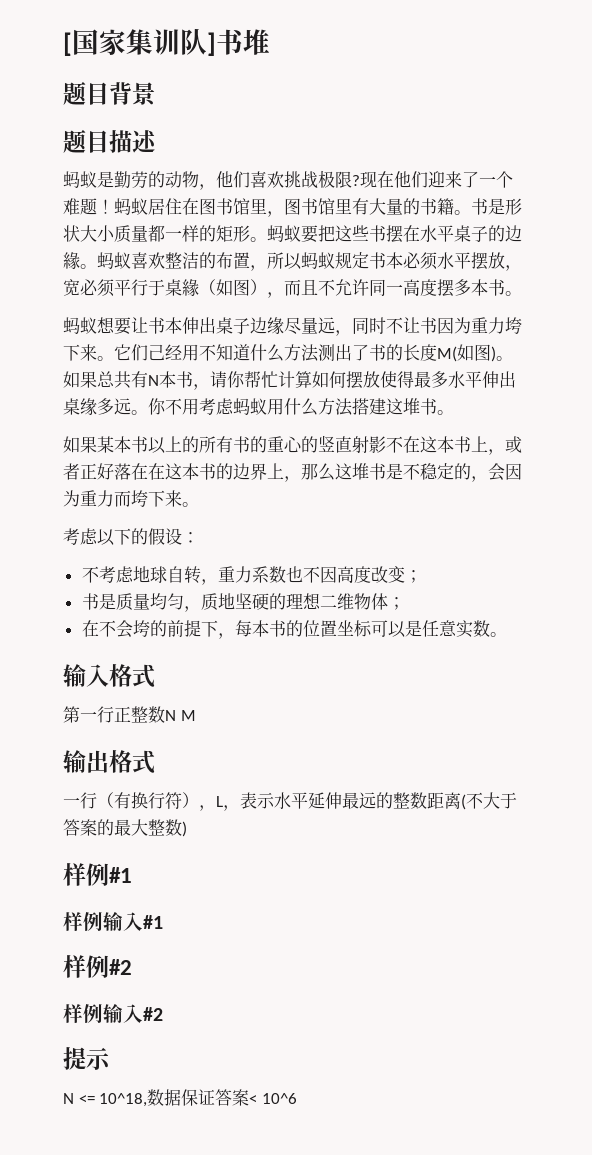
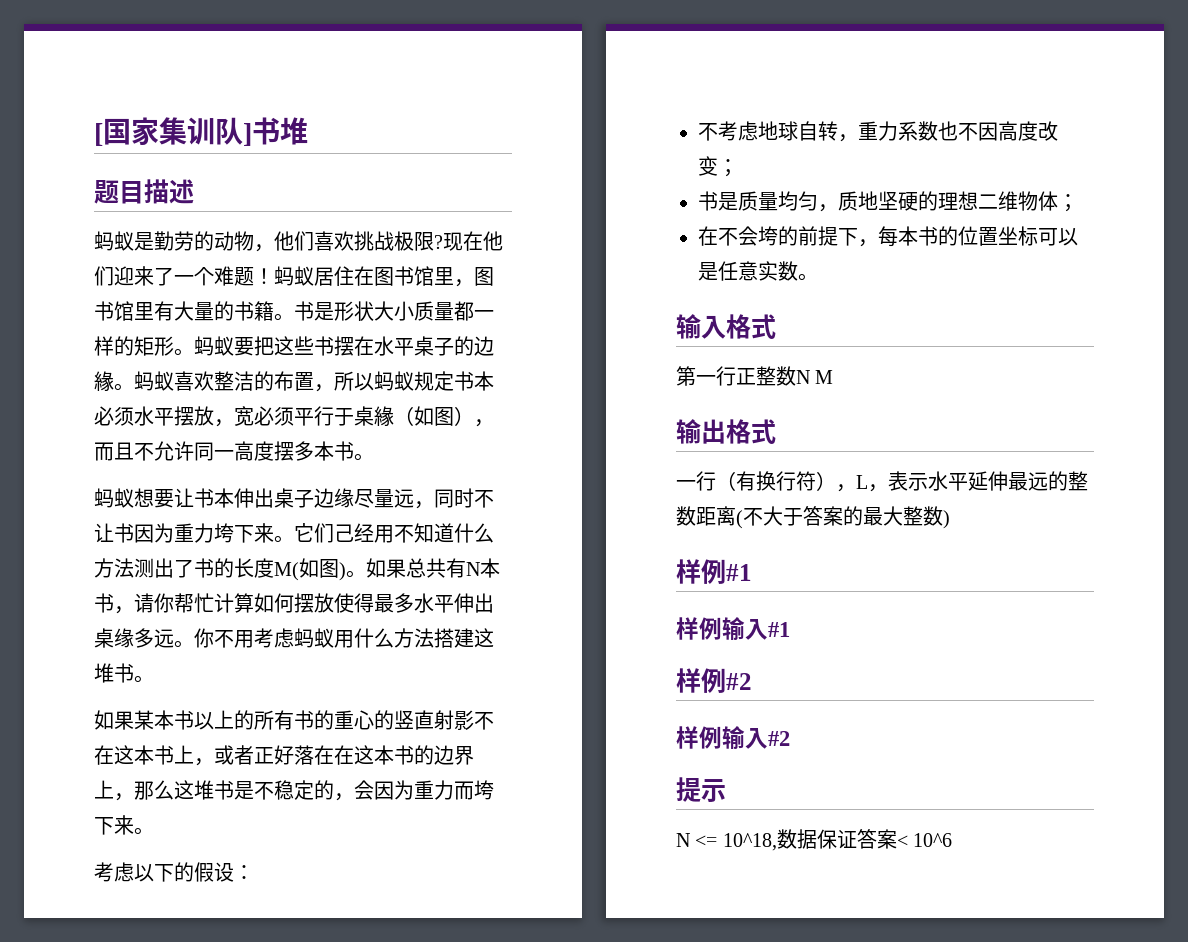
- 题目背景

